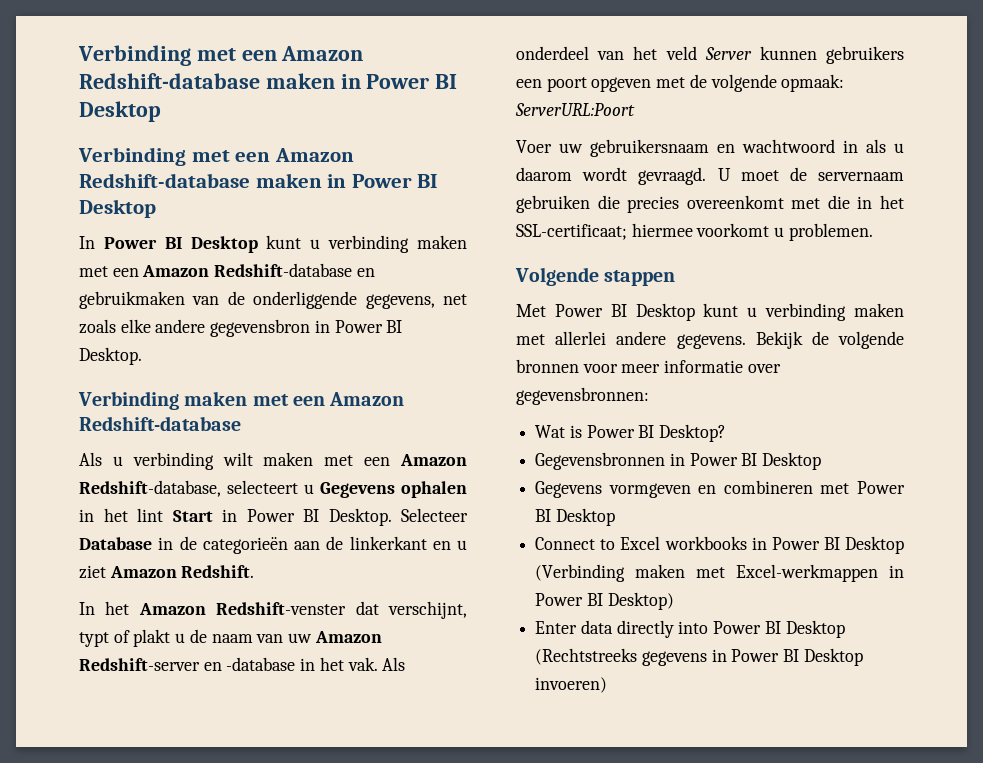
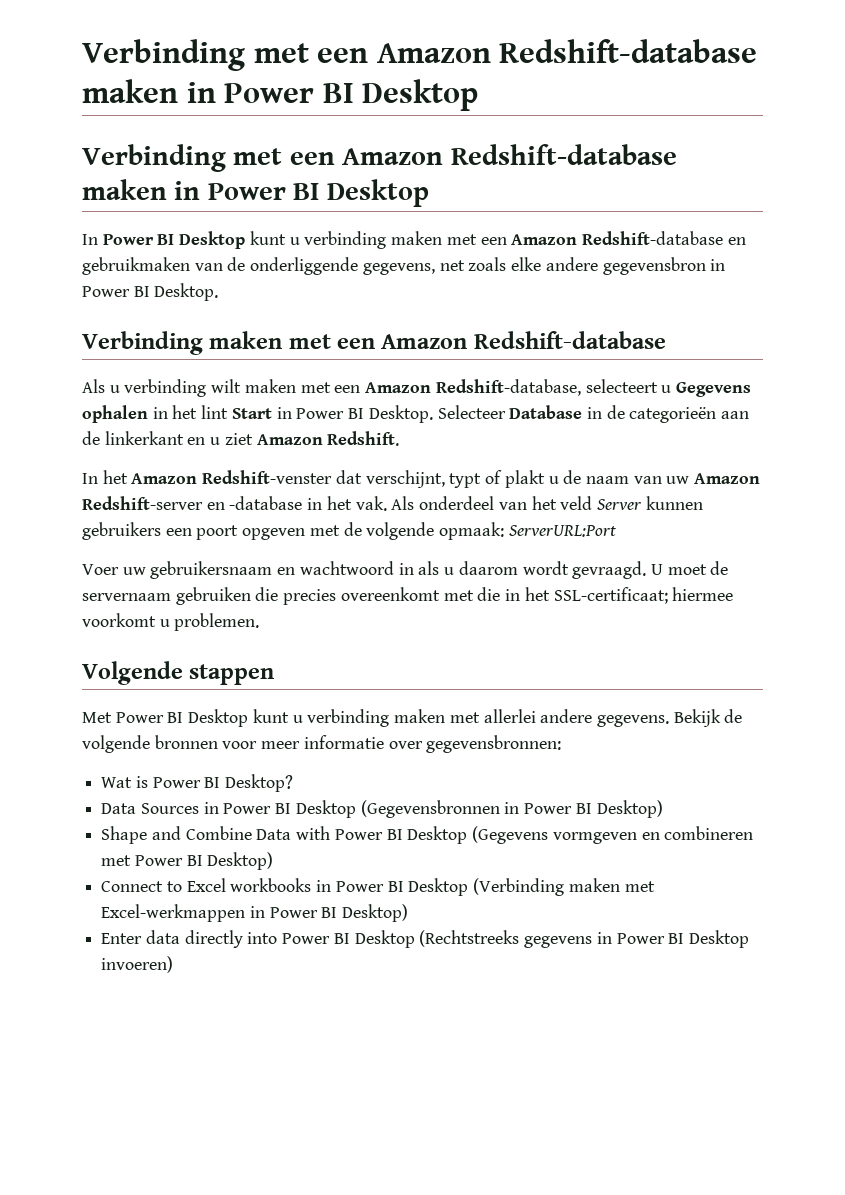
- Als onderdeel van het veld Server kunnen gebruikers een poort opgeven met de volgende opmaak: ServerURL:Poort
+ Als onderdeel van het veld Server kunnen gebruikers een poort opgeven met de volgende opmaak: ServerURL:Port
- Gegevensbronnen in Power BI Desktop
- Gegevens vormgeven en combineren met Power BI Desktop
+ Data Sources in Power BI Desktop (Gegevensbronnen in Power BI Desktop)
+ Shape and Combine Data with Power BI Desktop (Gegevens vormgeven en combineren met Power BI Desktop)

